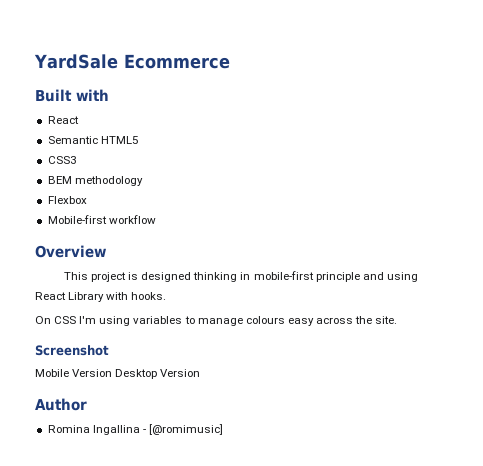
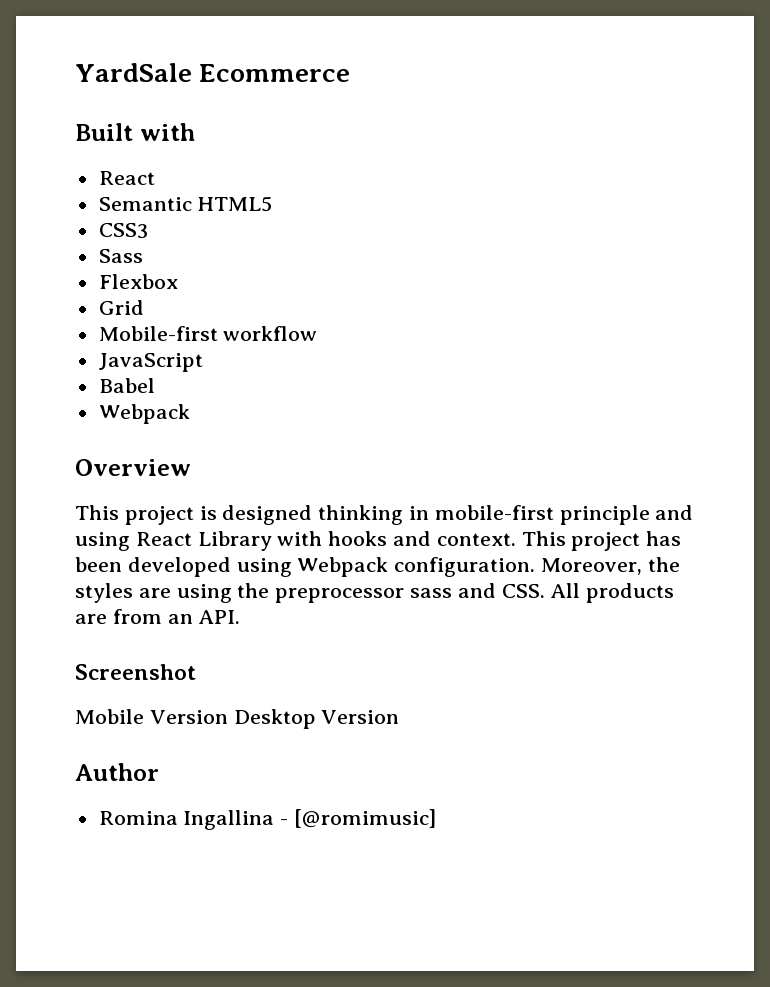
- BEM methodology
+ Sass
+ Grid
+ JavaScript
+ Babel
+ Webpack
- This project is designed thinking in mobile-first principle and using React Library with hooks.
- On CSS I'm using variables to manage colours easy across the site.
+ This project is designed thinking in mobile-first principle and using React Library with hooks and context. This project has been developed using Webpack configuration. Moreover, the styles are using the preprocessor sass and CSS. All products are from an API.

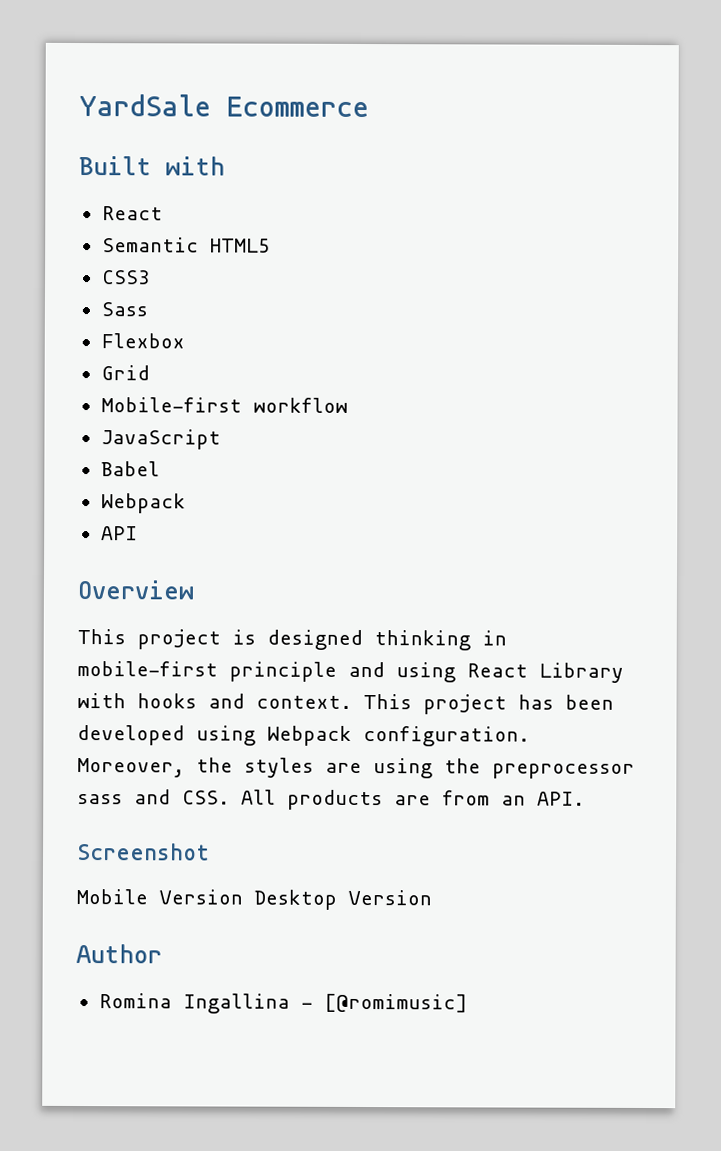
+ API

